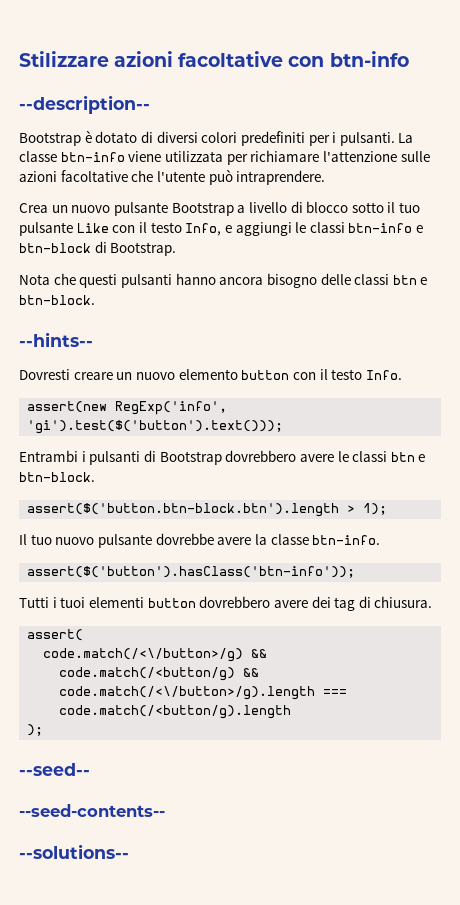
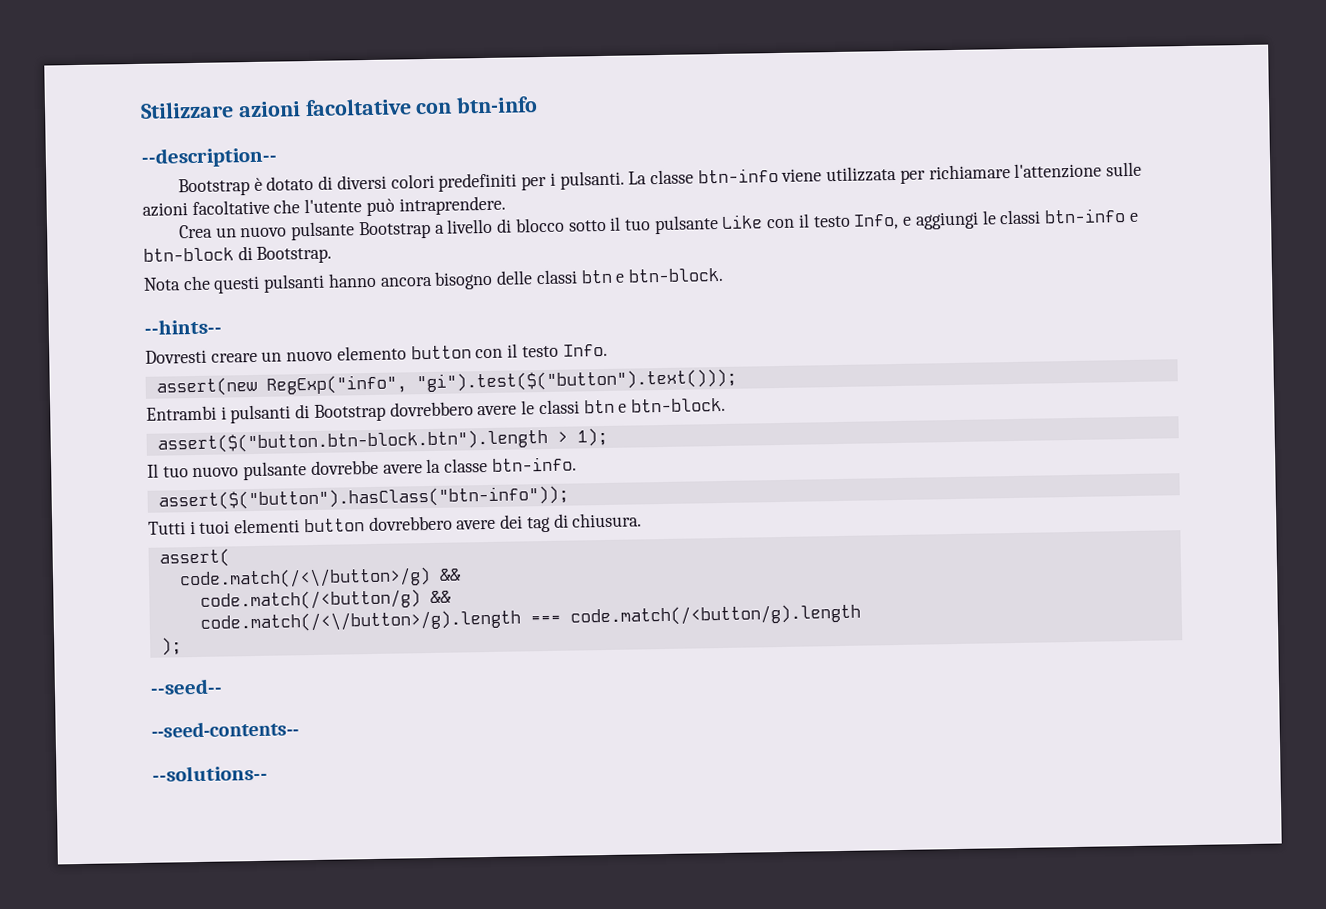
- assert(new RegExp('info', 'gi').test($('button').text()));
+ assert(new RegExp("info", "gi").test($("button").text()));
- assert($('button.btn-block.btn').length > 1);
+ assert($("button.btn-block.btn").length > 1);
- assert($('button').hasClass('btn-info'));
+ assert($("button").hasClass("btn-info"));

